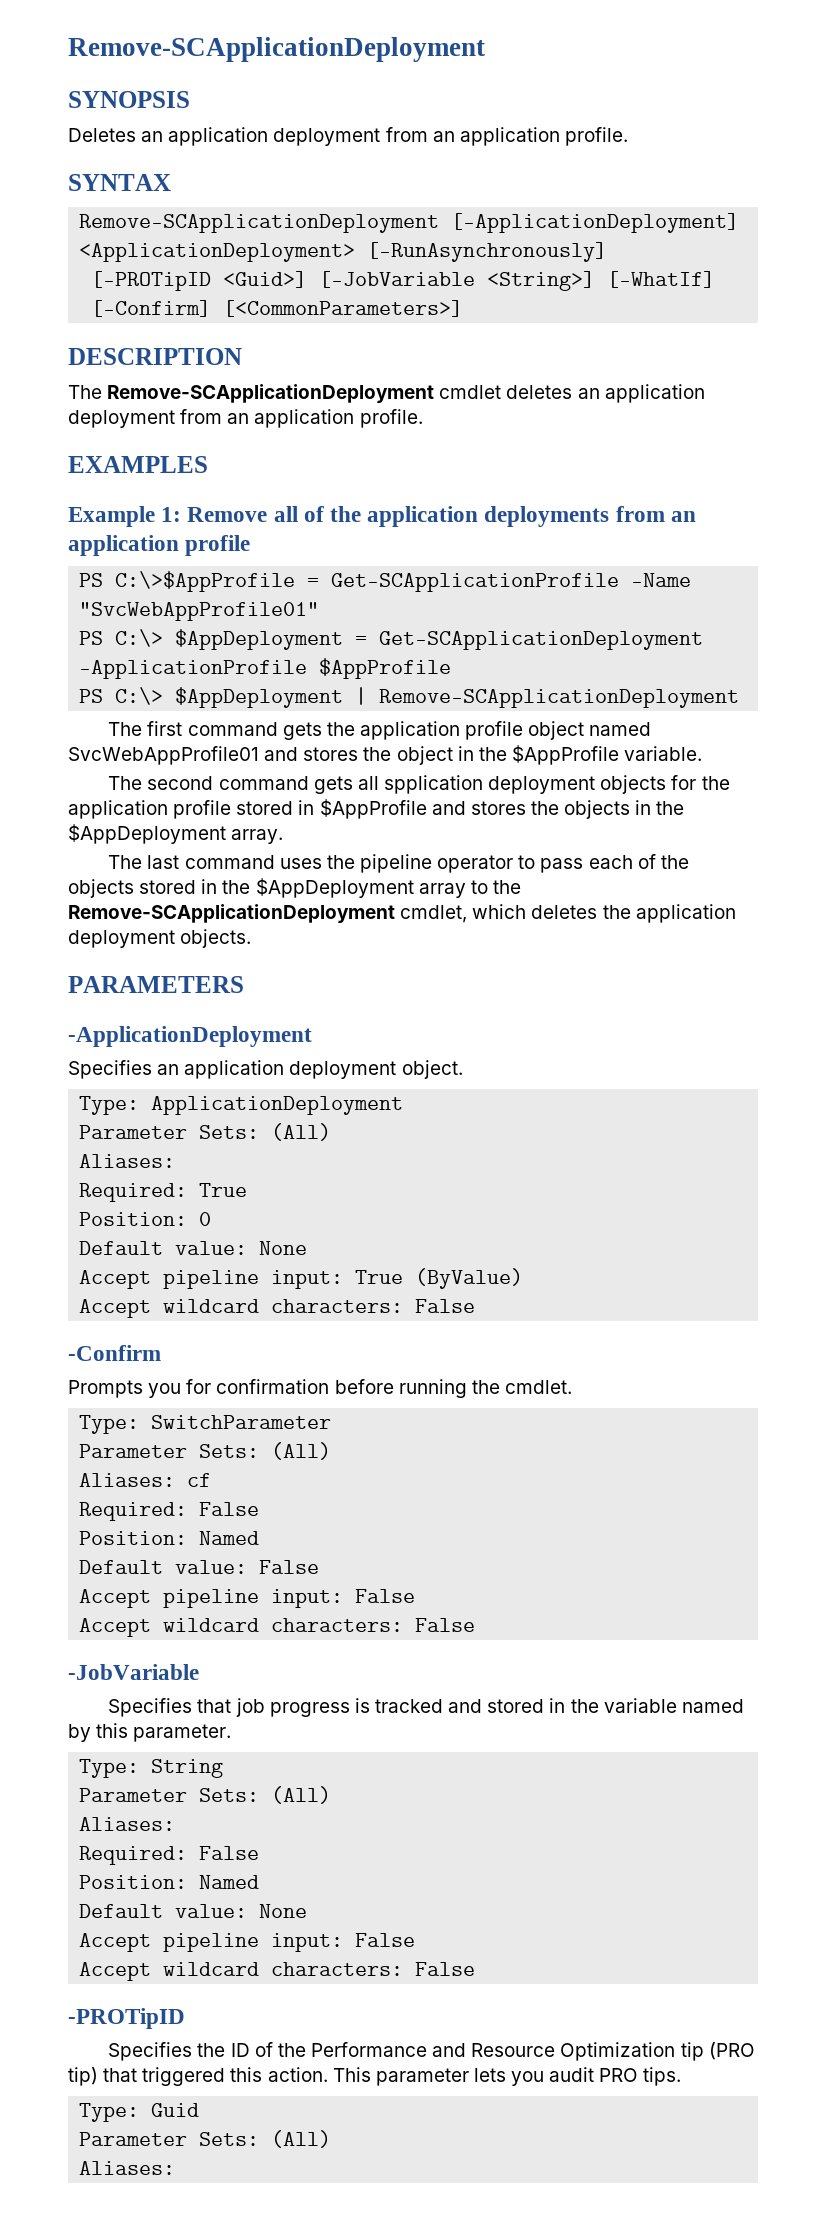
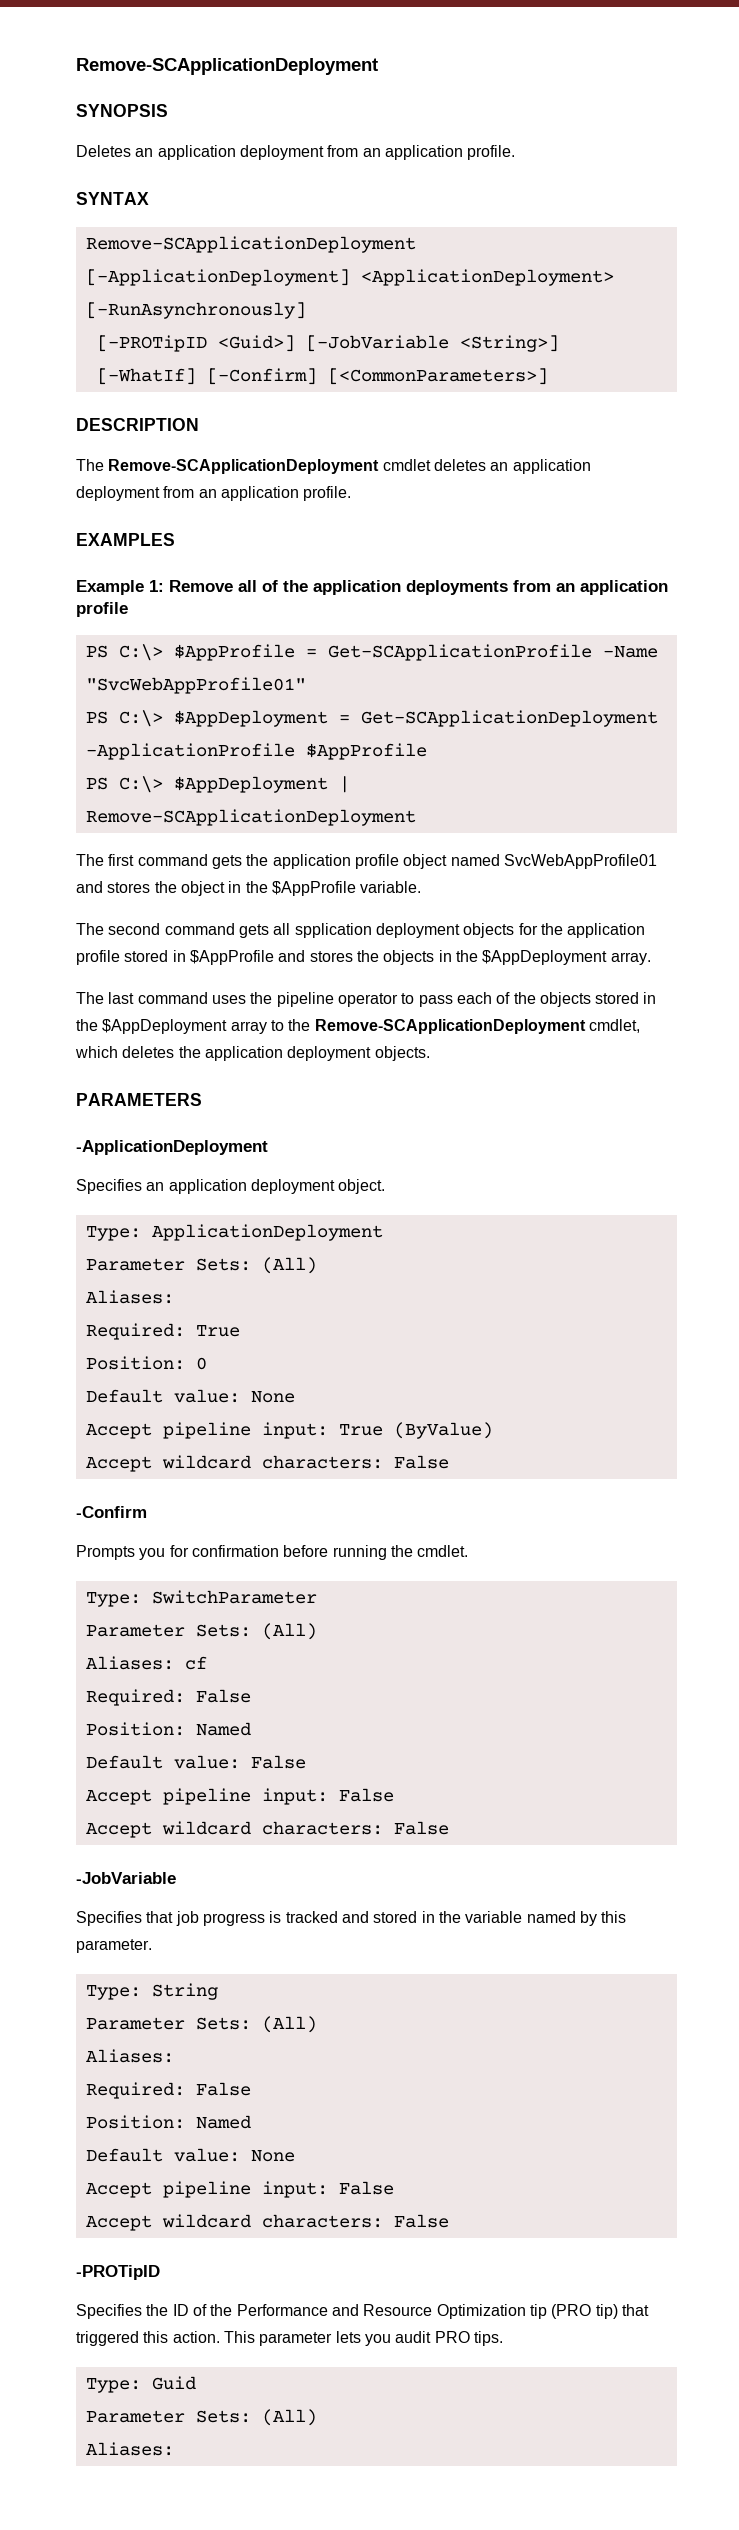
- PS C:\>$AppProfile = Get-SCApplicationProfile -Name "SvcWebAppProfile01"
+ PS C:\> $AppProfile = Get-SCApplicationProfile -Name "SvcWebAppProfile01"

